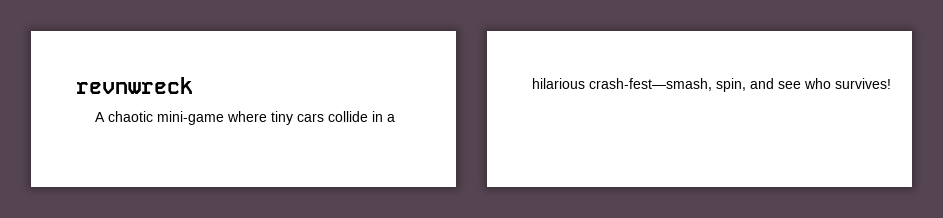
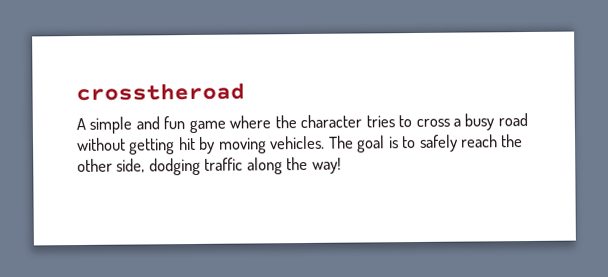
- revnwreck
+ crosstheroad
- A chaotic mini-game where tiny cars collide in a hilarious crash-fest—smash, spin, and see who survives!
+ A simple and fun game where the character tries to cross a busy road without getting hit by moving vehicles. The goal is to safely reach the other side, dodging traffic along the way!

